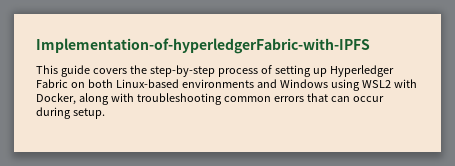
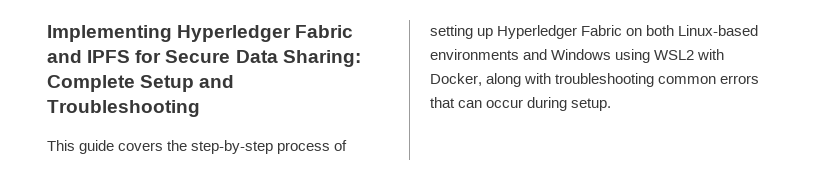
- Implementation-of-hyperledgerFabric-with-IPFS
+ Implementing Hyperledger Fabric and IPFS for Secure Data Sharing: Complete Setup and Troubleshooting

